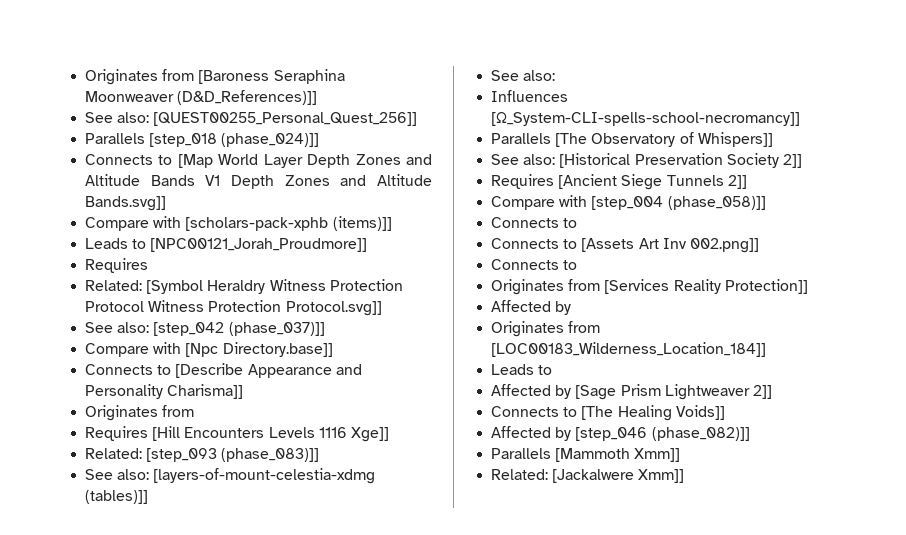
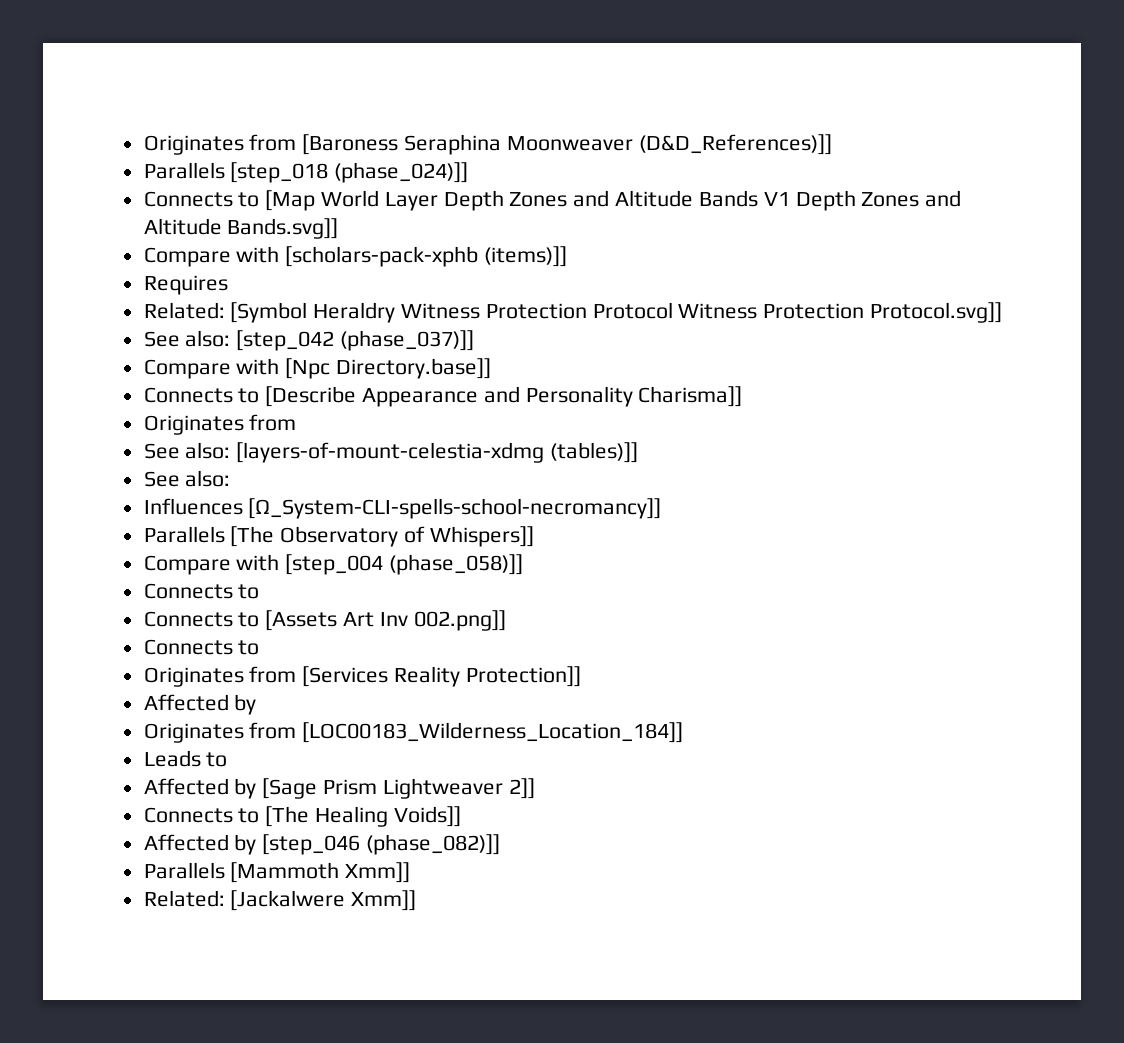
- See also: [QUEST00255_Personal_Quest_256]]
- Leads to [NPC00121_Jorah_Proudmore]]
- Requires [Hill Encounters Levels 1116 Xge]]
- Related: [step_093 (phase_083)]]
- See also: [Historical Preservation Society 2]]
- Requires [Ancient Siege Tunnels 2]]

